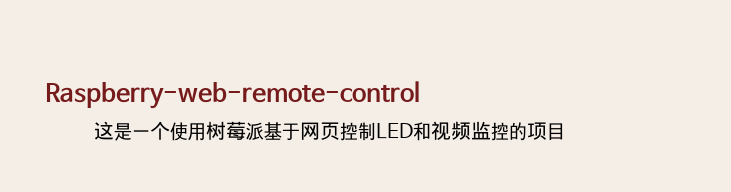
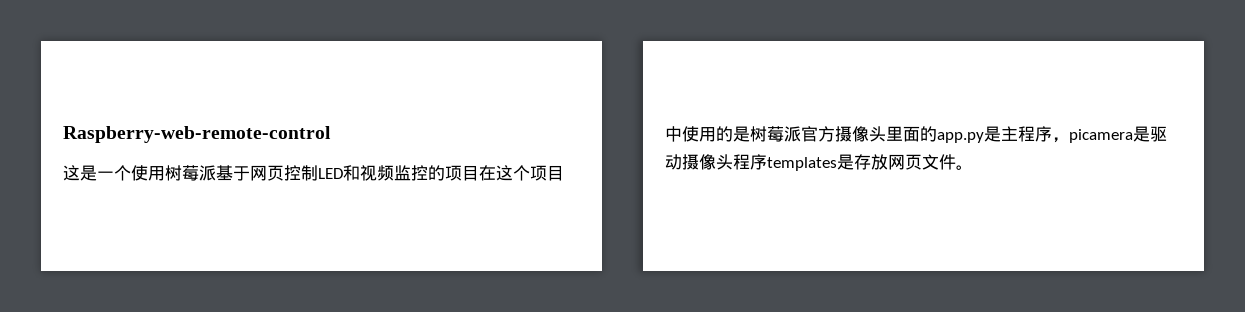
- 这是一个使用树莓派基于网页控制LED和视频监控的项目
+ 这是一个使用树莓派基于网页控制LED和视频监控的项目在这个项目中使用的是树莓派官方摄像头里面的app.py是主程序，picamera是驱动摄像头程序templates是存放网页文件。

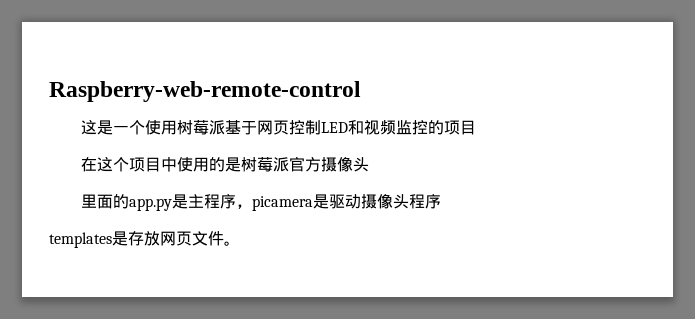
- 这是一个使用树莓派基于网页控制LED和视频监控的项目在这个项目中使用的是树莓派官方摄像头里面的app.py是主程序，picamera是驱动摄像头程序templates是存放网页文件。
+ 这是一个使用树莓派基于网页控制LED和视频监控的项目
+ 在这个项目中使用的是树莓派官方摄像头
+ 里面的app.py是主程序，picamera是驱动摄像头程序
+ templates是存放网页文件。

